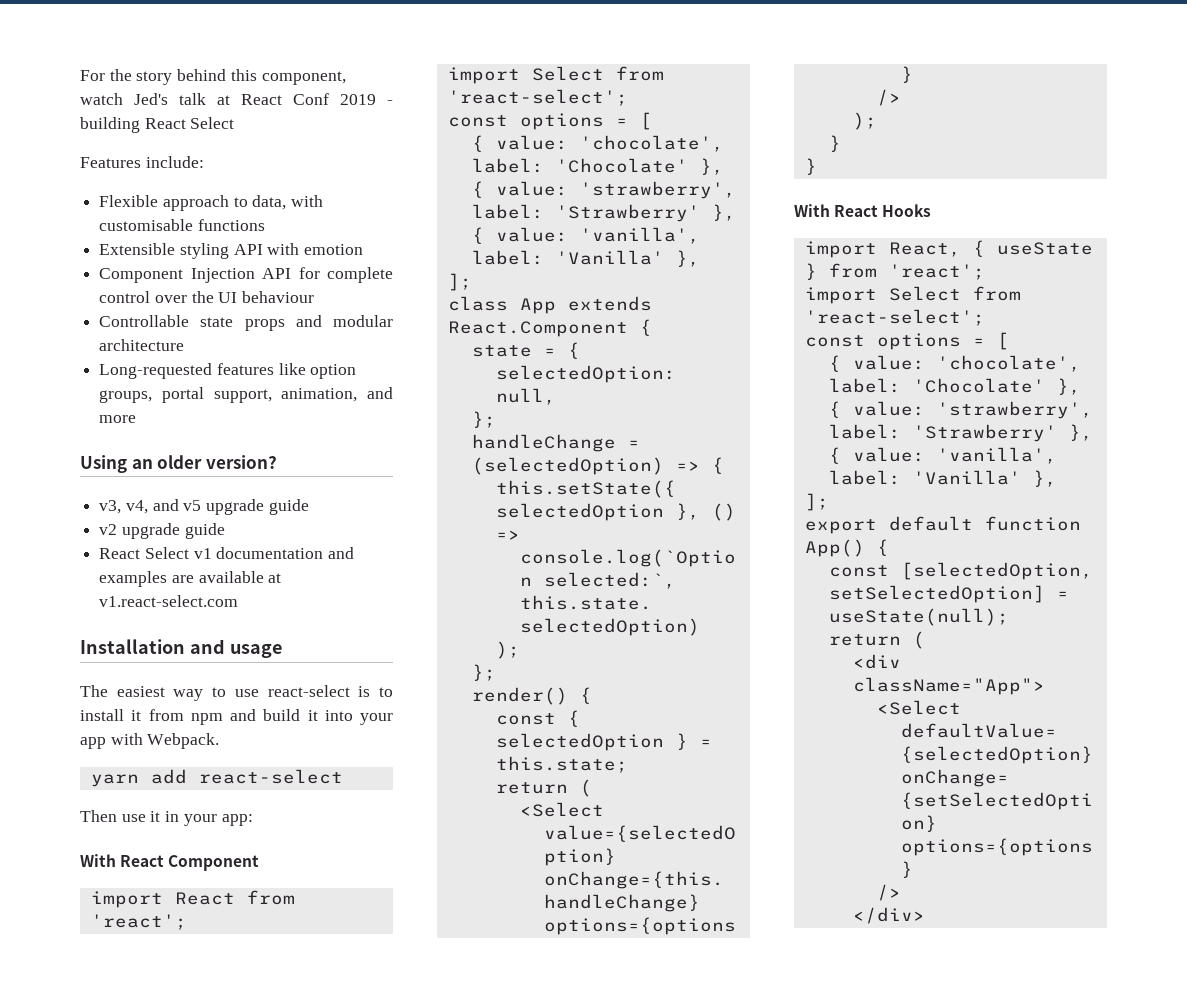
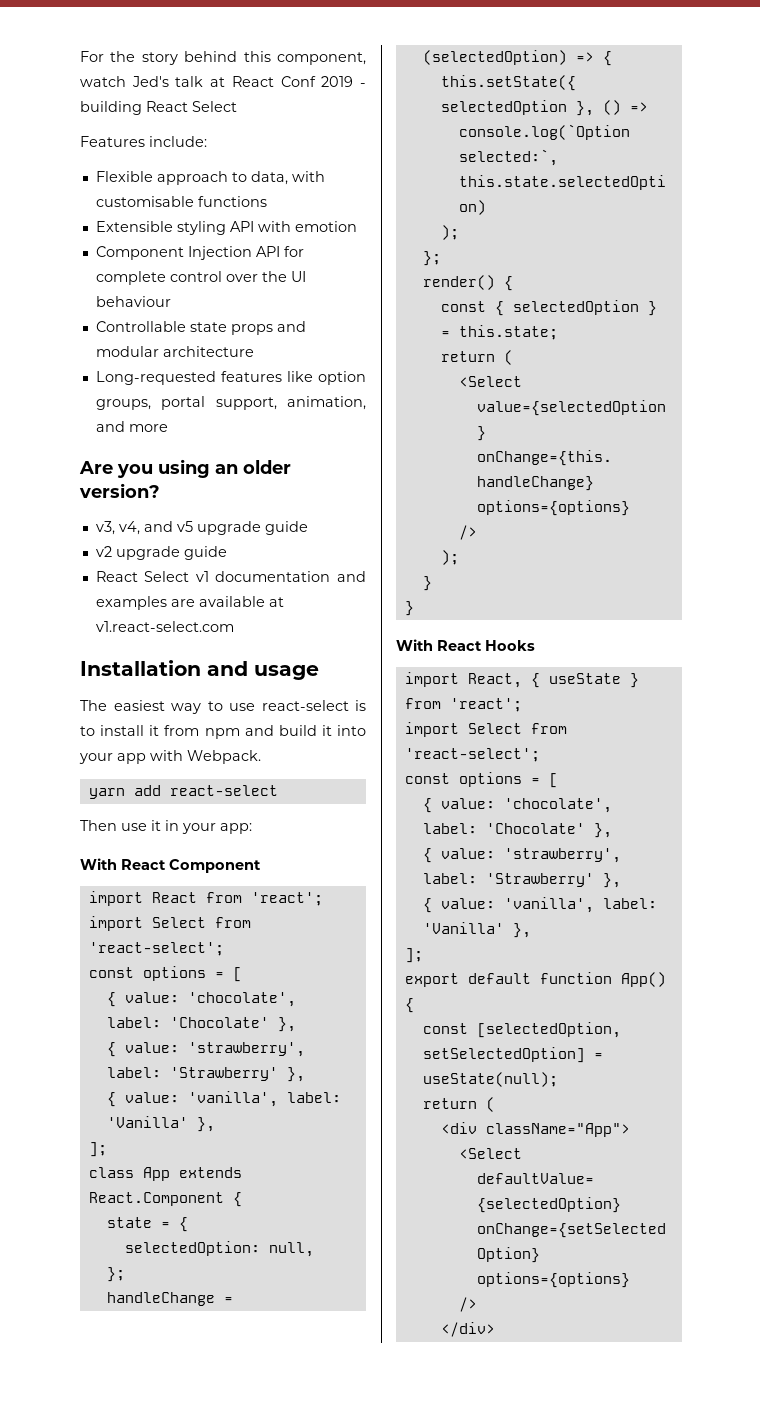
- Using an older version?
+ Are you using an older version?

